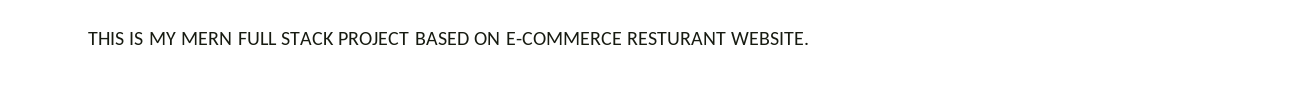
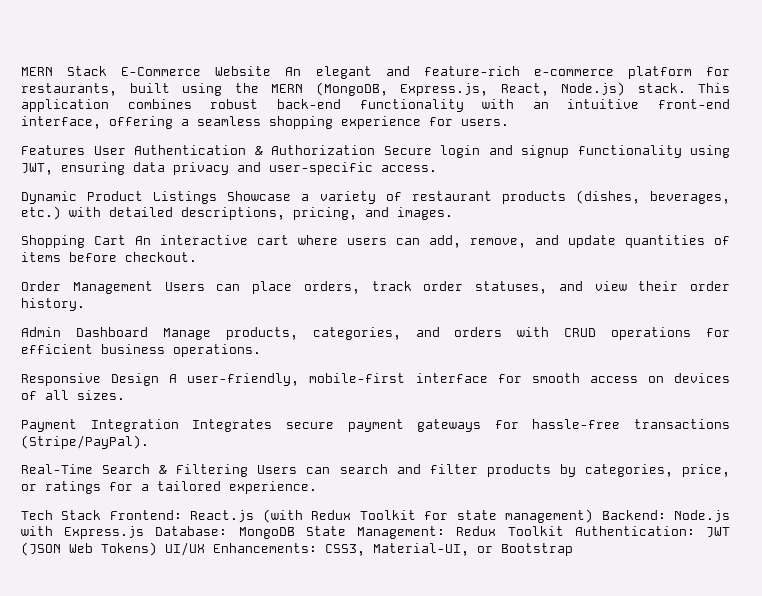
- THIS IS MY MERN FULL STACK PROJECT BASED ON E-COMMERCE RESTURANT WEBSITE.
+ MERN Stack E-Commerce Website An elegant and feature-rich e-commerce platform for restaurants, built using the MERN (MongoDB, Express.js, React, Node.js) stack. This application combines robust back-end functionality with an intuitive front-end interface, offering a seamless shopping experience for users.
+ Features User Authentication & Authorization Secure login and signup functionality using JWT, ensuring data privacy and user-specific access.
+ Dynamic Product Listings Showcase a variety of restaurant products (dishes, beverages, etc.) with detailed descriptions, pricing, and images.
+ Shopping Cart An interactive cart where users can add, remove, and update quantities of items before checkout.
+ Order Management Users can place orders, track order statuses, and view their order history.
+ Admin Dashboard Manage products, categories, and orders with CRUD operations for efficient business operations.
+ Responsive Design A user-friendly, mobile-first interface for smooth access on devices of all sizes.
+ Payment Integration Integrates secure payment gateways for hassle-free transactions (Stripe/PayPal).
+ Real-Time Search & Filtering Users can search and filter products by categories, price, or ratings for a tailored experience.
+ Tech Stack Frontend: React.js (with Redux Toolkit for state management) Backend: Node.js with Express.js Database: MongoDB State Management: Redux Toolkit Authentication: JWT (JSON Web Tokens) UI/UX Enhancements: CSS3, Material-UI, or Bootstrap

